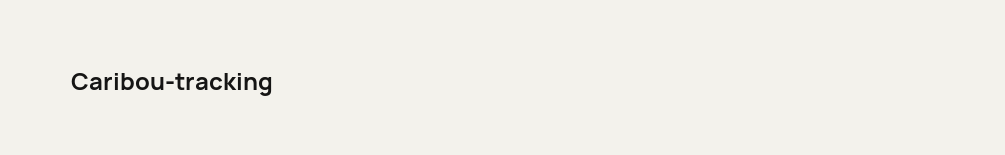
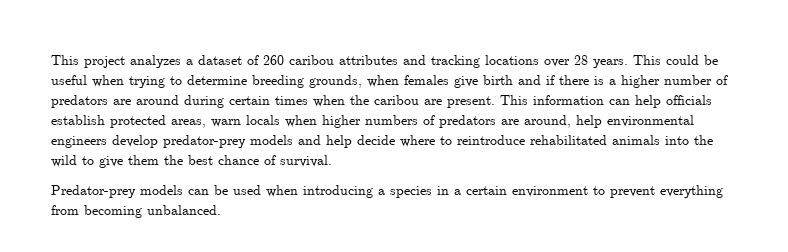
- Caribou-tracking
+ This project analyzes a dataset of 260 caribou attributes and tracking locations over 28 years. This could be useful when trying to determine breeding grounds, when females give birth and if there is a higher number of predators are around during certain times when the caribou are present. This information can help officials establish protected areas, warn locals when higher numbers of predators are around, help environmental engineers develop predator-prey models and help decide where to reintroduce rehabilitated animals into the wild to give them the best chance of survival.
+ Predator-prey models can be used when introducing a species in a certain environment to prevent everything from becoming unbalanced.

